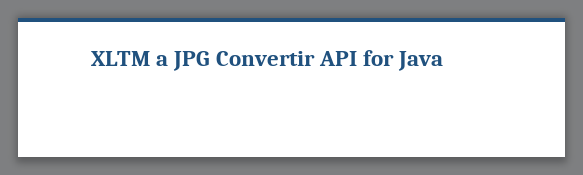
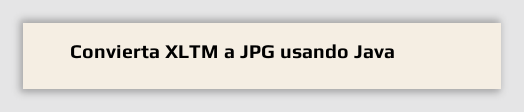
- XLTM a JPG Convertir API for Java
+ Convierta XLTM a JPG usando Java

